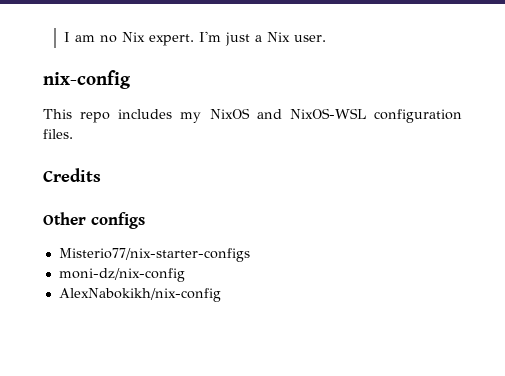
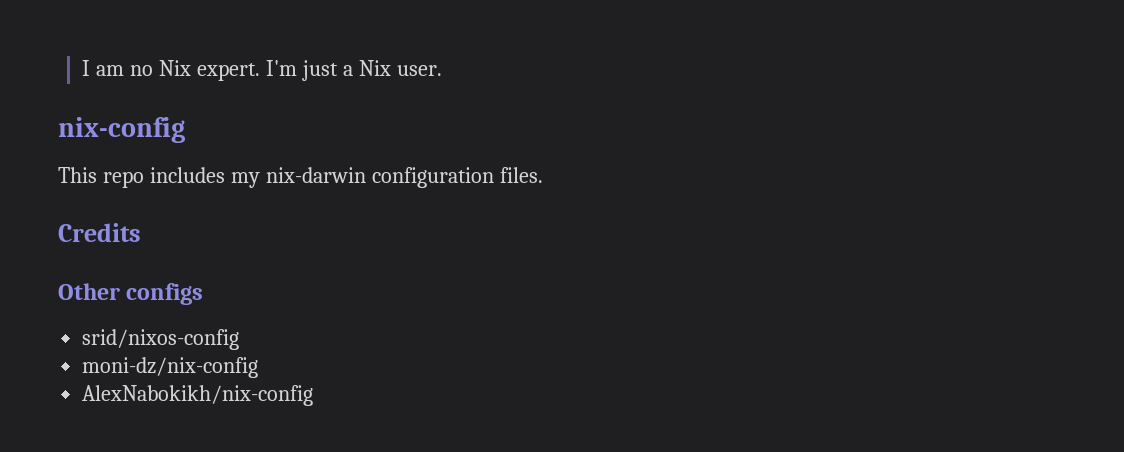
- This repo includes my NixOS and NixOS-WSL configuration files.
+ This repo includes my nix-darwin configuration files.
- Misterio77/nix-starter-configs
+ srid/nixos-config

